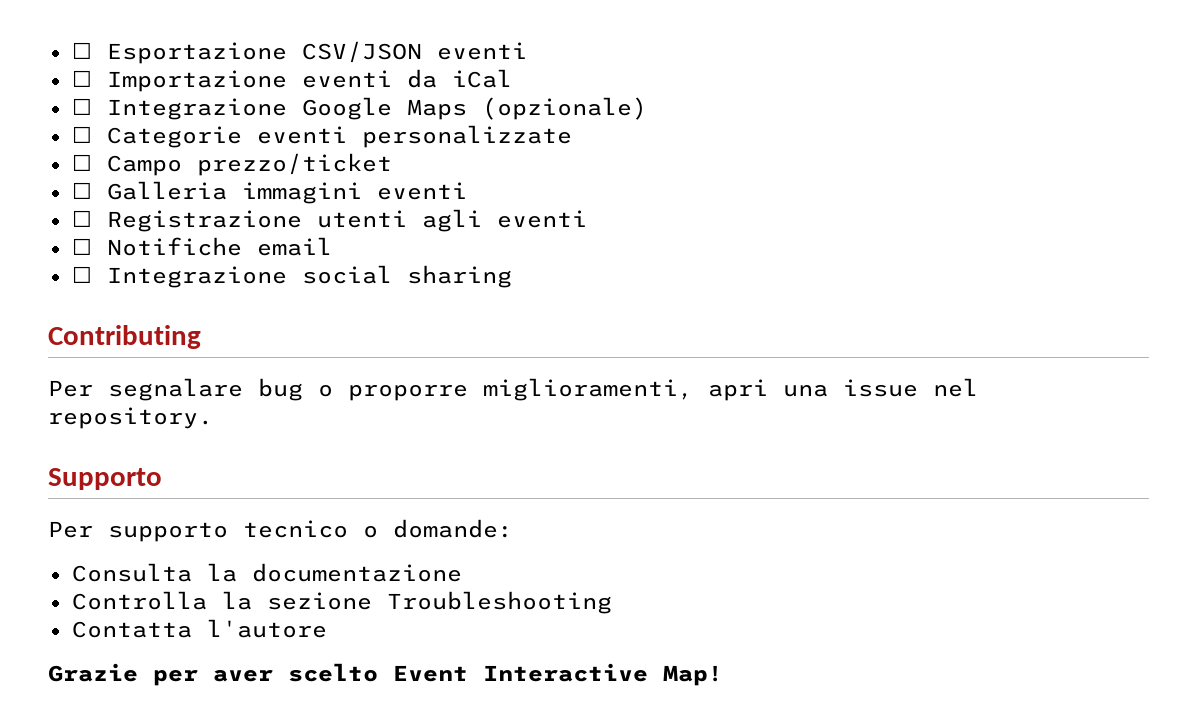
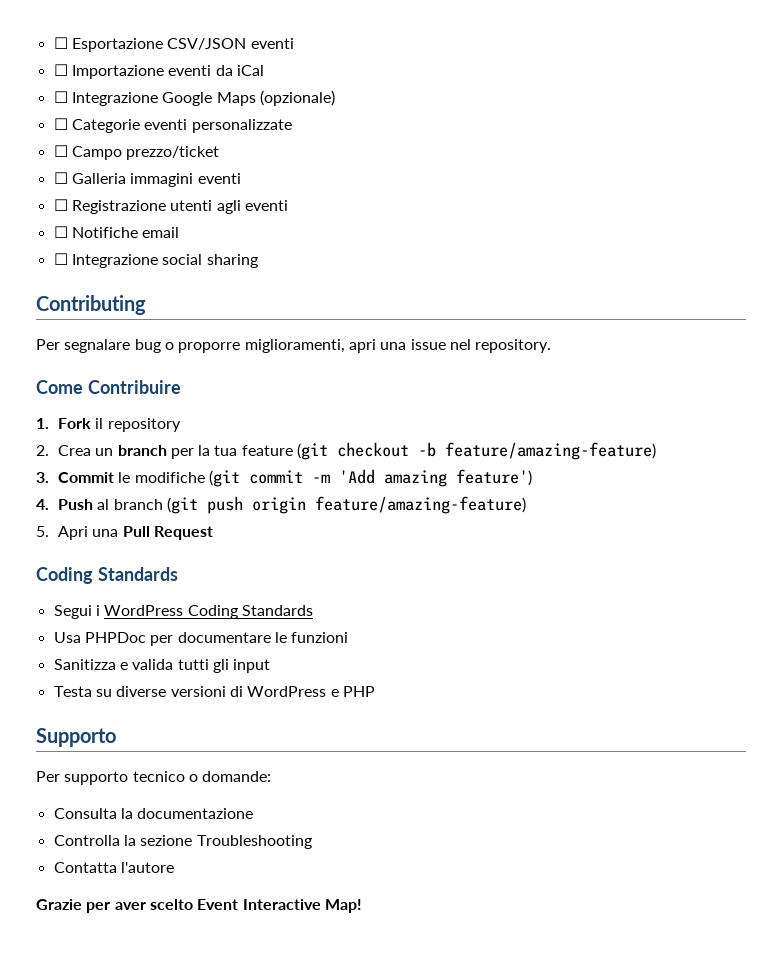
+ Come Contribuire
+ 1. Fork il repository
+ 2. Crea un branch per la tua feature (git checkout -b feature/amazing-feature)
+ 3. Commit le modifiche (git commit -m 'Add amazing feature')
+ 4. Push al branch (git push origin feature/amazing-feature)
+ 5. Apri una Pull Request
+ Coding Standards
+ Segui i WordPress Coding Standards
+ Usa PHPDoc per documentare le funzioni
+ Sanitizza e valida tutti gli input
+ Testa su diverse versioni di WordPress e PHP

